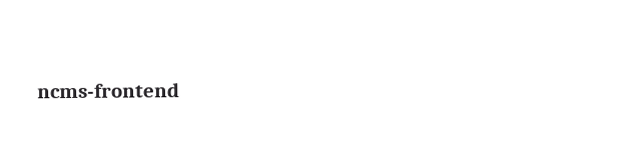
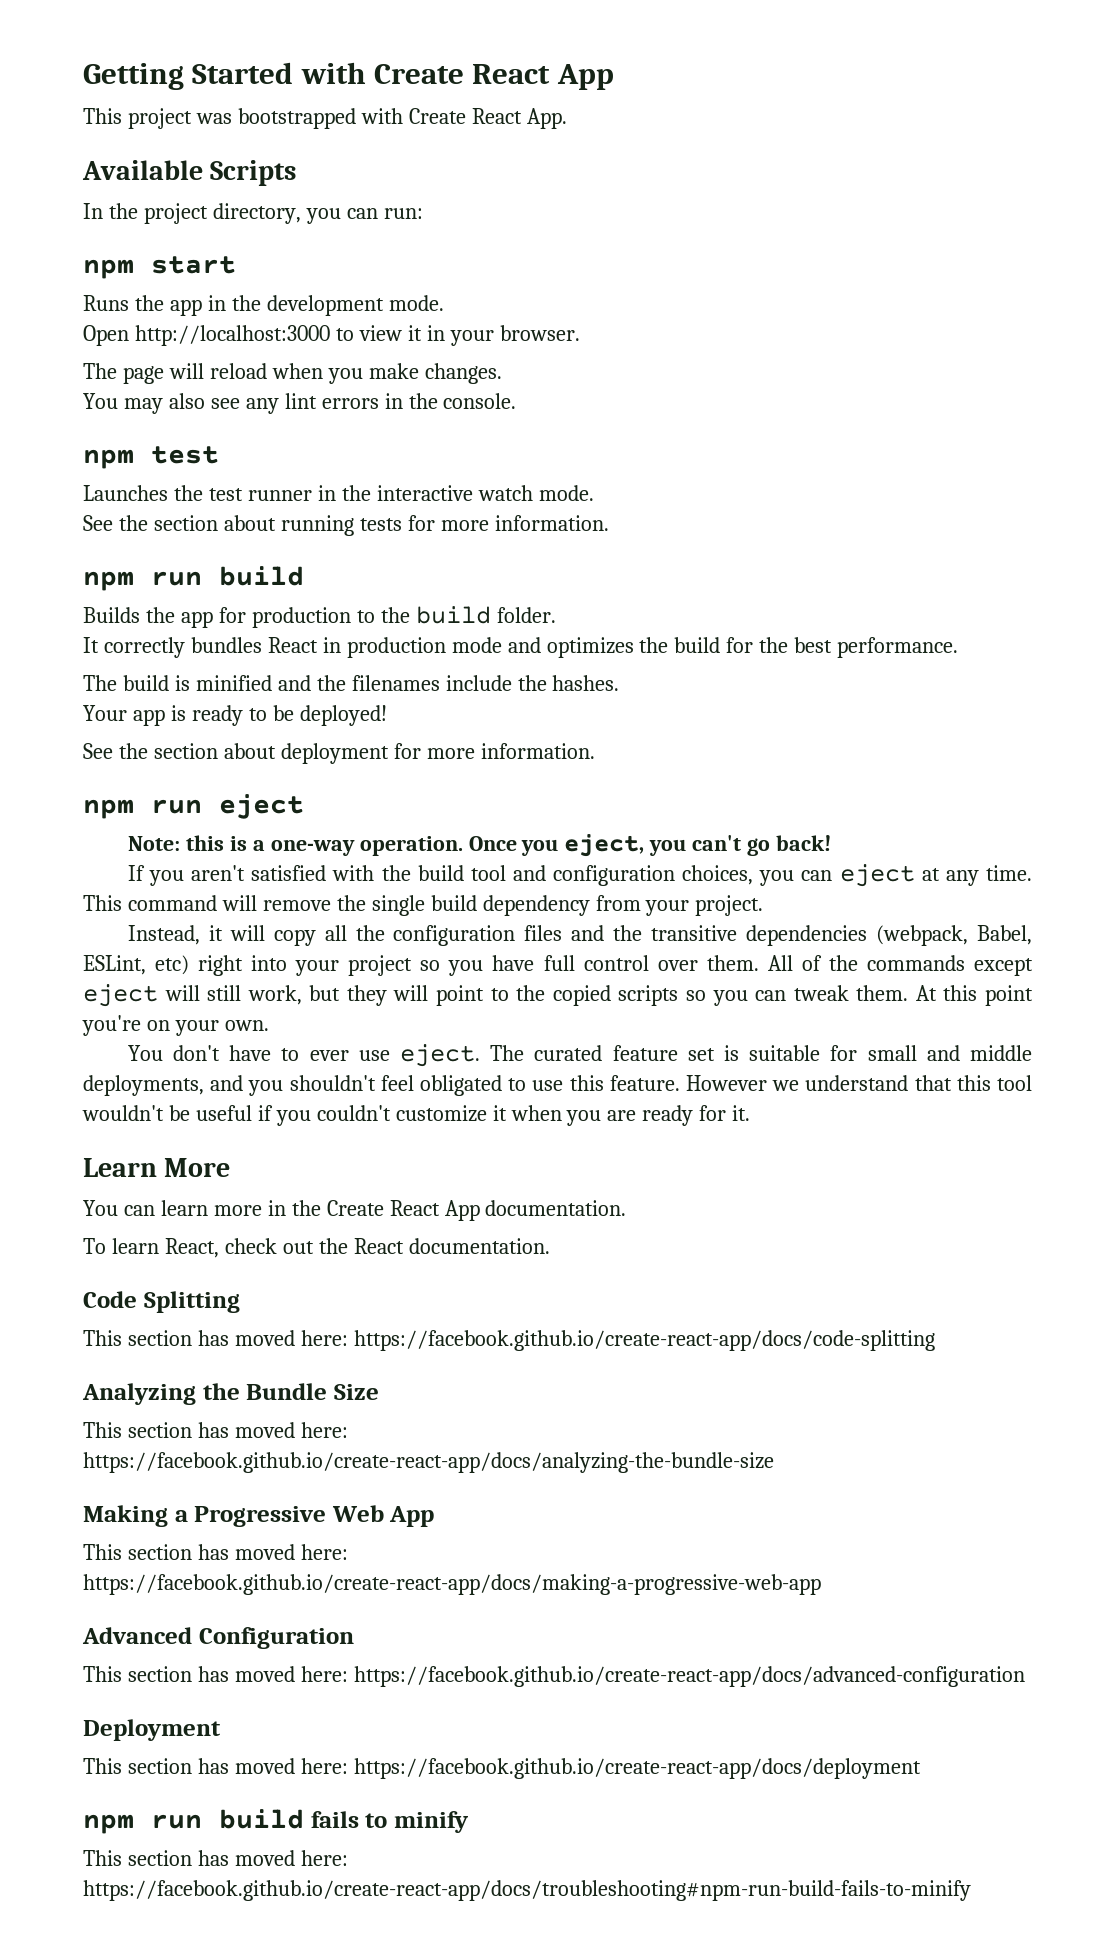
- ncms-frontend
+ Getting Started with Create React App
+ This project was bootstrapped with Create React App.
+ Available Scripts
+ In the project directory, you can run:
+ npm start
+ Runs the app in the development mode.
+ Open http://localhost:3000 to view it in your browser.
+ The page will reload when you make changes.
+ You may also see any lint errors in the console.
+ npm test
+ Launches the test runner in the interactive watch mode.
+ See the section about running tests for more information.
+ npm run build
+ Builds the app for production to the build folder.
+ It correctly bundles React in production mode and optimizes the build for the best performance.
+ The build is minified and the filenames include the hashes.
+ Your app is ready to be deployed!
+ See the section about deployment for more information.
+ npm run eject
+ Note: this is a one-way operation. Once you eject, you can't go back!
+ If you aren't satisfied with the build tool and configuration choices, you can eject at any time. This command will remove the single build dependency from your project.
+ Instead, it will copy all the configuration files and the transitive dependencies (webpack, Babel, ESLint, etc) right into your project so you have full control over them. All of the commands except eject will still work, but they will point to the copied scripts so you can tweak them. At this point you're on your own.
+ You don't have to ever use eject. The curated feature set is suitable for small and middle deployments, and you shouldn't feel obligated to use this feature. However we understand that this tool wouldn't be useful if you couldn't customize it when you are ready for it.
+ Learn More
+ You can learn more in the Create React App documentation.
+ To learn React, check out the React documentation.
+ Code Splitting
+ This section has moved here: https://facebook.github.io/create-react-app/docs/code-splitting
+ Analyzing the Bundle Size
+ This section has moved here: https://facebook.github.io/create-react-app/docs/analyzing-the-bundle-size
+ Making a Progressive Web App
+ This section has moved here: https://facebook.github.io/create-react-app/docs/making-a-progressive-web-app
+ Advanced Configuration
+ This section has moved here: https://facebook.github.io/create-react-app/docs/advanced-configuration
+ Deployment
+ This section has moved here: https://facebook.github.io/create-react-app/docs/deployment
+ npm run build fails to minify
+ This section has moved here: https://facebook.github.io/create-react-app/docs/troubleshooting#npm-run-build-fails-to-minify

